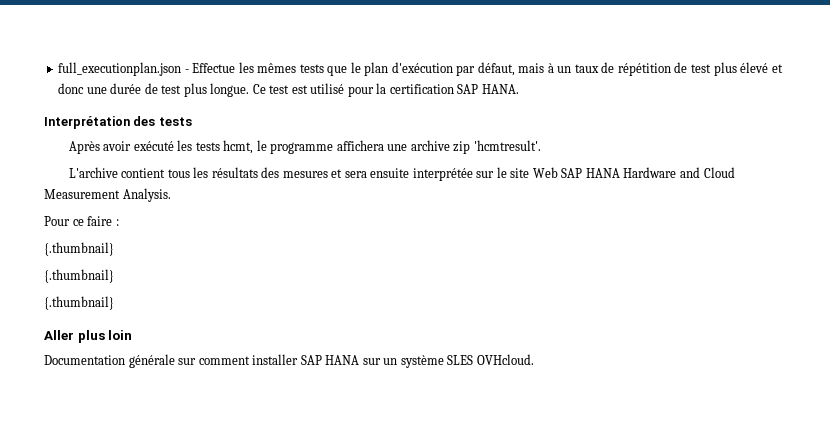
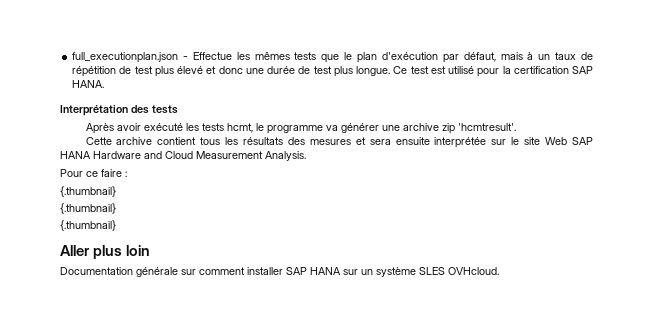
- Après avoir exécuté les tests hcmt, le programme affichera une archive zip 'hcmtresult'.
+ Après avoir exécuté les tests hcmt, le programme va générer une archive zip 'hcmtresult'.
- L'archive contient tous les résultats des mesures et sera ensuite interprétée sur le site Web SAP HANA Hardware and Cloud Measurement Analysis.
+ Cette archive contient tous les résultats des mesures et sera ensuite interprétée sur le site Web SAP HANA Hardware and Cloud Measurement Analysis.

